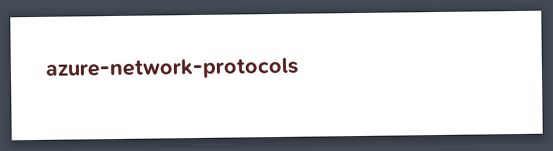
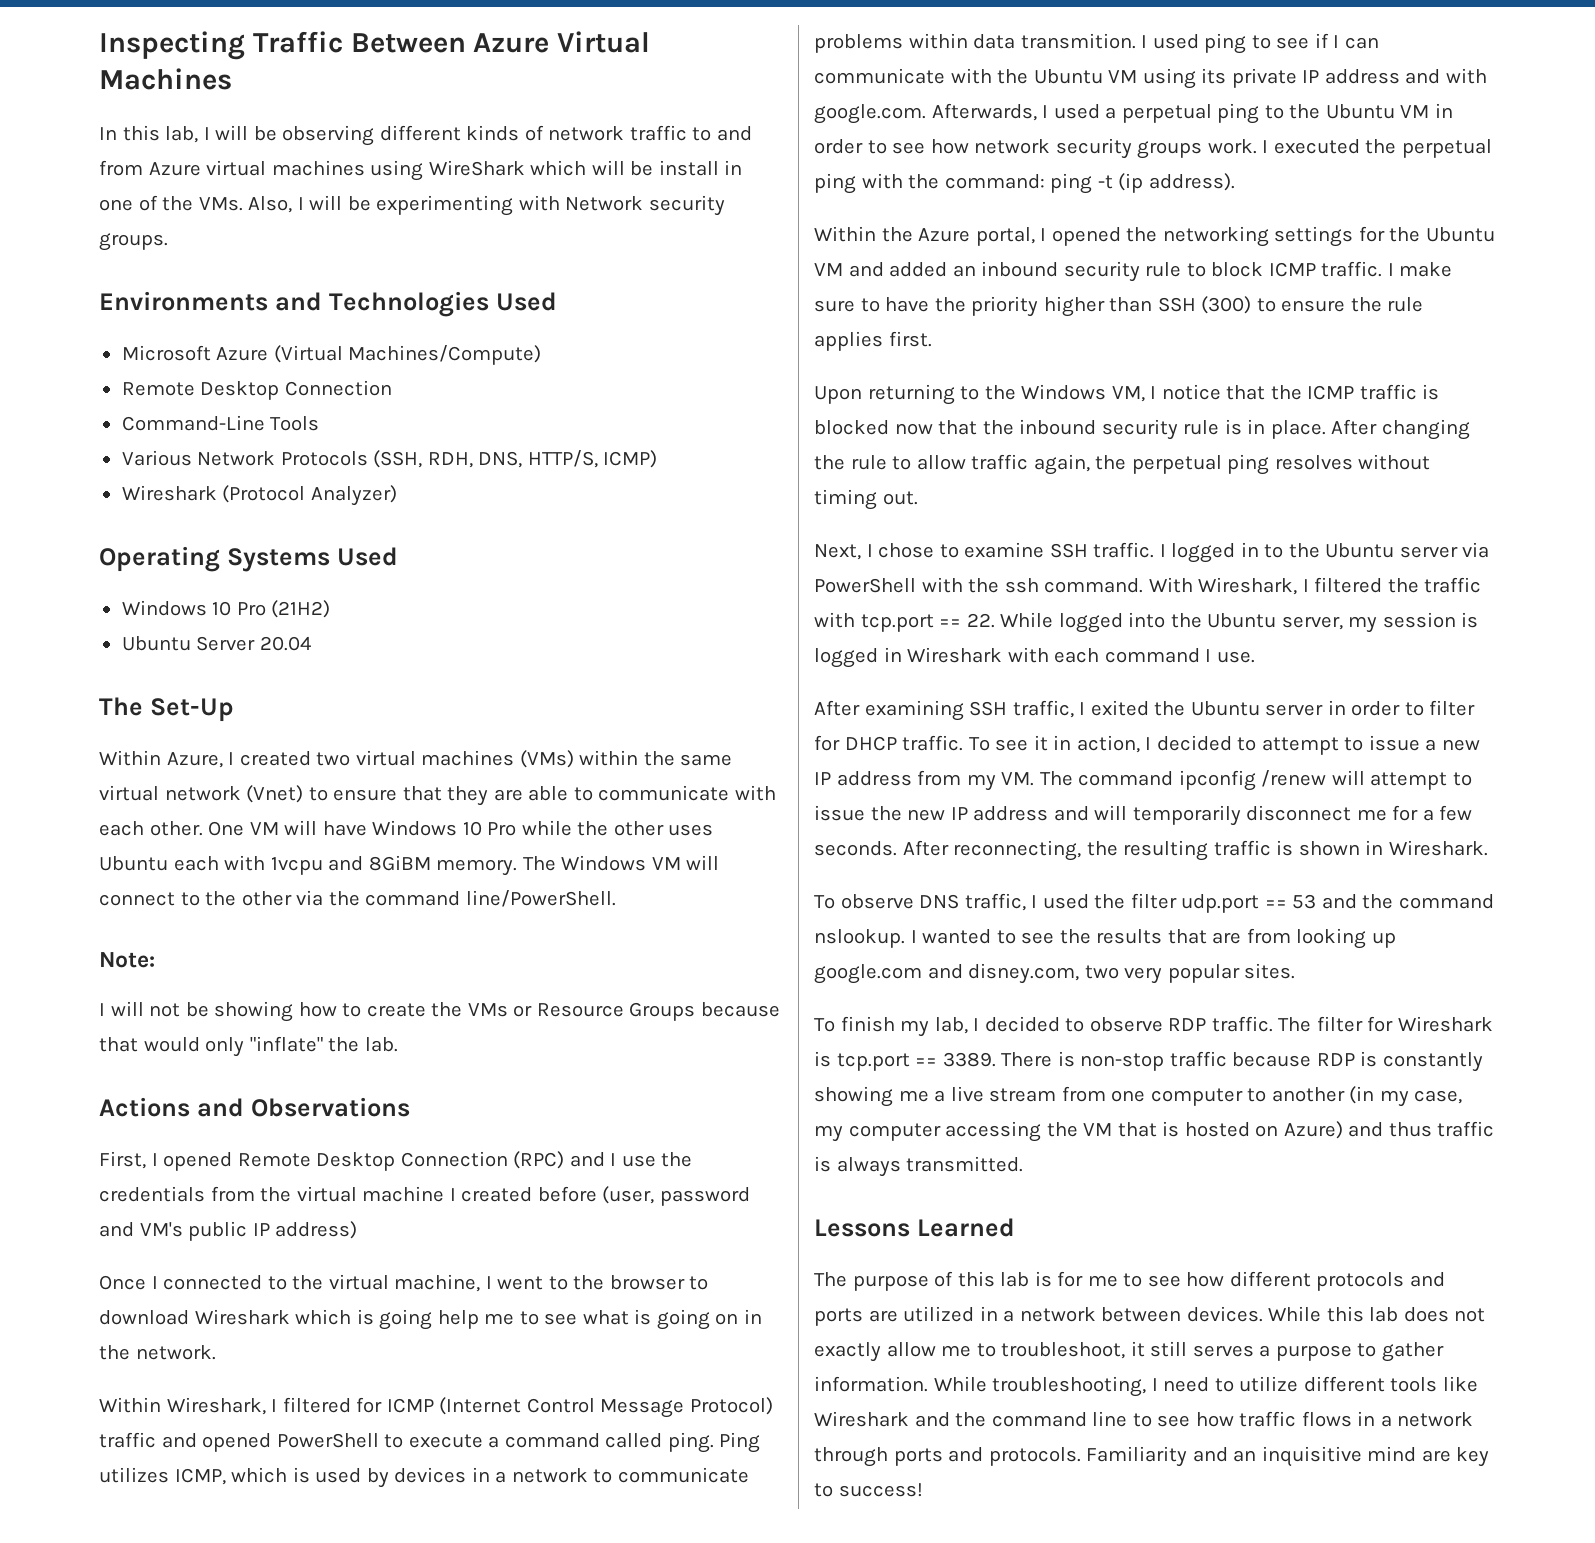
- azure-network-protocols
+ Inspecting Traffic Between Azure Virtual Machines
+ In this lab, I will be observing different kinds of network traffic to and from Azure virtual machines using WireShark which will be install in one of the VMs. Also, I will be experimenting with Network security groups.
+ Environments and Technologies Used
+ Microsoft Azure (Virtual Machines/Compute)
+ Remote Desktop Connection
+ Command-Line Tools
+ Various Network Protocols (SSH, RDH, DNS, HTTP/S, ICMP)
+ Wireshark (Protocol Analyzer)
+ Operating Systems Used
+ Windows 10 Pro (21H2)
+ Ubuntu Server 20.04
+ The Set-Up
+ Within Azure, I created two virtual machines (VMs) within the same virtual network (Vnet) to ensure that they are able to communicate with each other. One VM will have Windows 10 Pro while the other uses Ubuntu each with 1vcpu and 8GiBM memory. The Windows VM will connect to the other via the command line/PowerShell.
+ Note:
+ I will not be showing how to create the VMs or Resource Groups because that would only "inflate" the lab.
+ Actions and Observations
+ First, I opened Remote Desktop Connection (RPC) and I use the credentials from the virtual machine I created before (user, password and VM's public IP address)
+ Once I connected to the virtual machine, I went to the browser to download Wireshark which is going help me to see what is going on in the network.
+ Within Wireshark, I filtered for ICMP (Internet Control Message Protocol) traffic and opened PowerShell to execute a command called ping. Ping utilizes ICMP, which is used by devices in a network to communicate problems within data transmition. I used ping to see if I can communicate with the Ubuntu VM using its private IP address and with google.com. Afterwards, I used a perpetual ping to the Ubuntu VM in order to see how network security groups work. I executed the perpetual ping with the command: ping -t (ip address).
+ Within the Azure portal, I opened the networking settings for the Ubuntu VM and added an inbound security rule to block ICMP traffic. I make sure to have the priority higher than SSH (300) to ensure the rule applies first.
+ Upon returning to the Windows VM, I notice that the ICMP traffic is blocked now that the inbound security rule is in place. After changing the rule to allow traffic again, the perpetual ping resolves without timing out.
+ Next, I chose to examine SSH traffic. I logged in to the Ubuntu server via PowerShell with the ssh command. With Wireshark, I filtered the traffic with tcp.port == 22. While logged into the Ubuntu server, my session is logged in Wireshark with each command I use.
+ After examining SSH traffic, I exited the Ubuntu server in order to filter for DHCP traffic. To see it in action, I decided to attempt to issue a new IP address from my VM. The command ipconfig /renew will attempt to issue the new IP address and will temporarily disconnect me for a few seconds. After reconnecting, the resulting traffic is shown in Wireshark.
+ To observe DNS traffic, I used the filter udp.port == 53 and the command nslookup. I wanted to see the results that are from looking up google.com and disney.com, two very popular sites.
+ To finish my lab, I decided to observe RDP traffic. The filter for Wireshark is tcp.port == 3389. There is non-stop traffic because RDP is constantly showing me a live stream from one computer to another (in my case, my computer accessing the VM that is hosted on Azure) and thus traffic is always transmitted.
+ Lessons Learned
+ The purpose of this lab is for me to see how different protocols and ports are utilized in a network between devices. While this lab does not exactly allow me to troubleshoot, it still serves a purpose to gather information. While troubleshooting, I need to utilize different tools like Wireshark and the command line to see how traffic flows in a network through ports and protocols. Familiarity and an inquisitive mind are key to success!

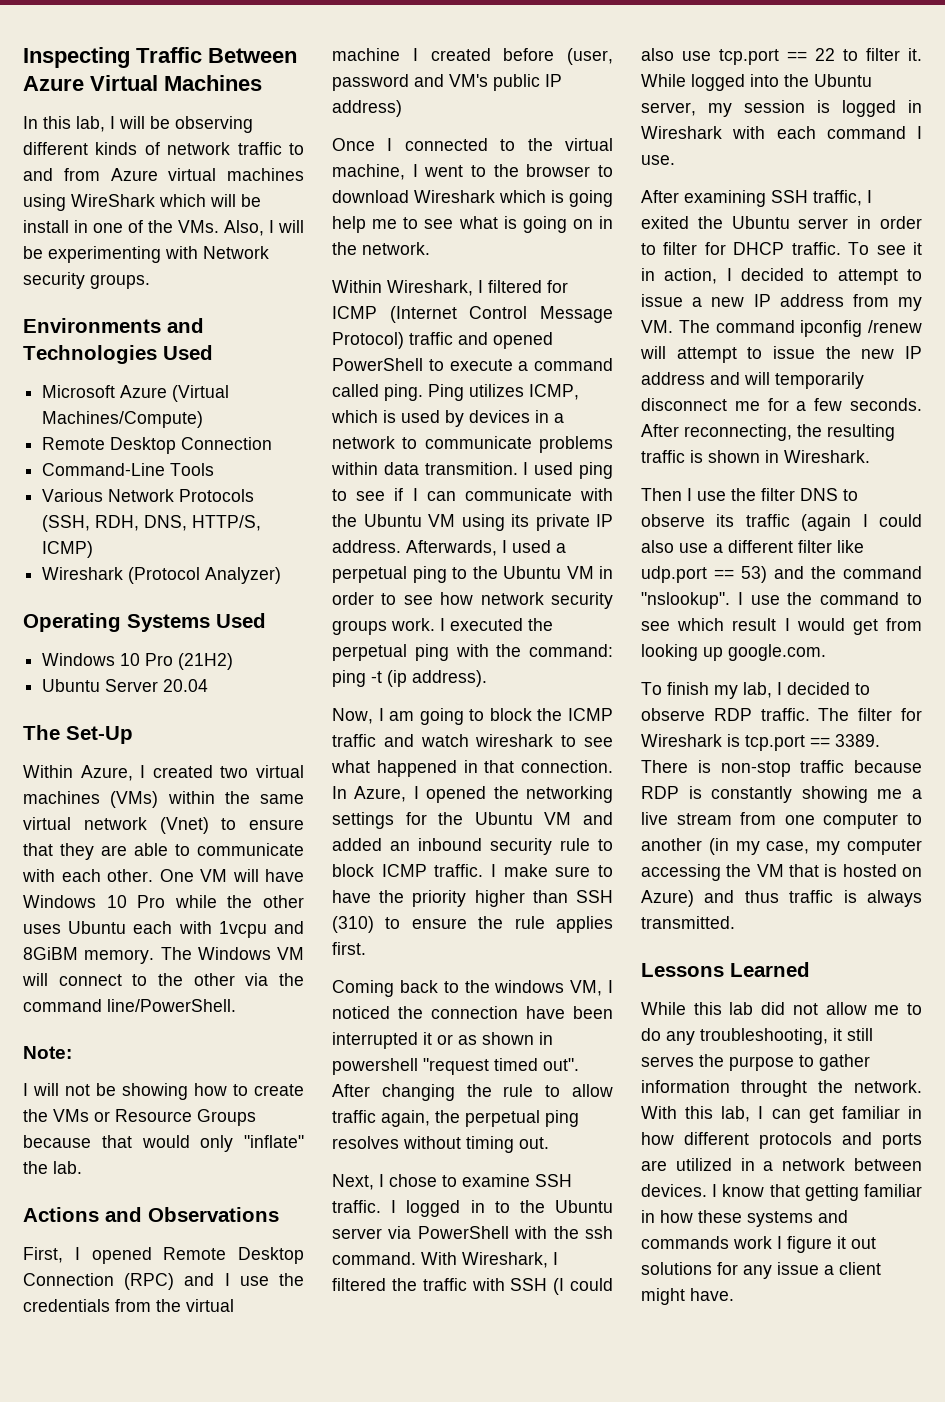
- I used ping to see if I can communicate with the Ubuntu VM using its private IP address and with google.com. Afterwards, I used a perpetual ping to the Ubuntu VM in order to see how network security groups work.
+ I used ping to see if I can communicate with the Ubuntu VM using its private IP address. Afterwards, I used a perpetual ping to the Ubuntu VM in order to see how network security groups work.
- Within the Azure portal, I opened the networking settings for the Ubuntu VM and added an inbound security rule to block ICMP traffic.
+ Now, I am going to block the ICMP traffic and watch wireshark to see what happened in that connection. In Azure, I opened the networking settings for the Ubuntu VM and added an inbound security rule to block ICMP traffic.
- I make sure to have the priority higher than SSH (300) to ensure the rule applies first.
+ I make sure to have the priority higher than SSH (310) to ensure the rule applies first.
- Upon returning to the Windows VM, I notice that the ICMP traffic is blocked now that the inbound security rule is in place.
+ Coming back to the windows VM, I noticed the connection have been interrupted it or as shown in powershell "request timed out".
- With Wireshark, I filtered the traffic with tcp.port == 22. While logged into the Ubuntu server, my session is logged in Wireshark with each command I use.
+ With Wireshark, I filtered the traffic with SSH (I could also use tcp.port == 22 to filter it. While logged into the Ubuntu server, my session is logged in Wireshark with each command I use.
- To observe DNS traffic, I used the filter udp.port == 53 and the command nslookup. I wanted to see the results that are from looking up google.com and disney.com, two very popular sites.
+ Then I use the filter DNS to observe its traffic (again I could also use a different filter like udp.port == 53) and the command "nslookup". I use the command to see which result I would get from looking up google.com.
- The purpose of this lab is for me to see how different protocols and ports are utilized in a network between devices.
+ While this lab did not allow me to do any troubleshooting, it still serves the purpose to gather information throught the network. With this lab, I can get familiar in how different protocols and ports are utilized in a network between devices.
- While this lab does not exactly allow me to troubleshoot, it still serves a purpose to gather information. While troubleshooting, I need to utilize different tools like Wireshark and the command line to see how traffic flows in a network through ports and protocols. Familiarity and an inquisitive mind are key to success!
+ I know that getting familiar in how these systems and commands work I figure it out solutions for any issue a client might have.

